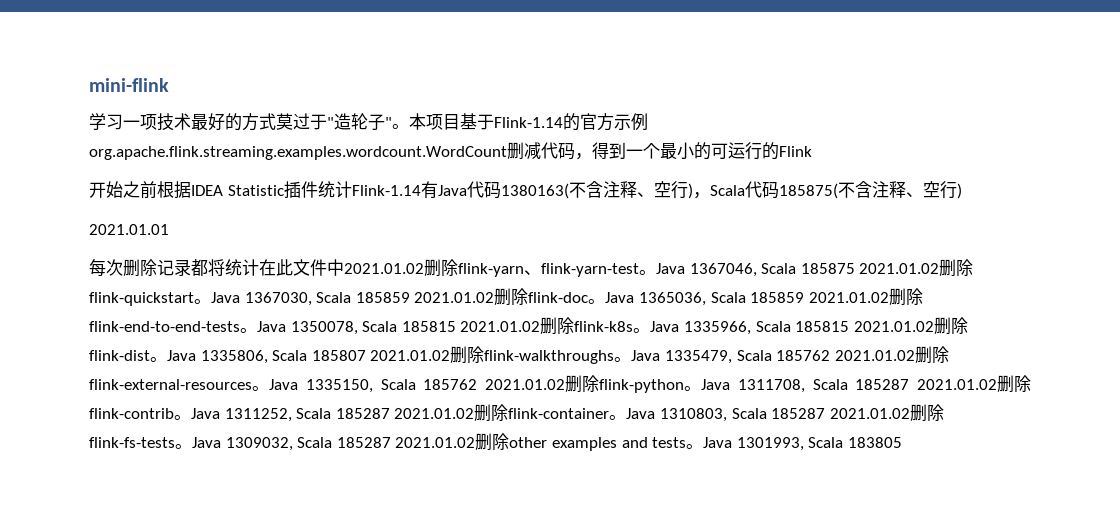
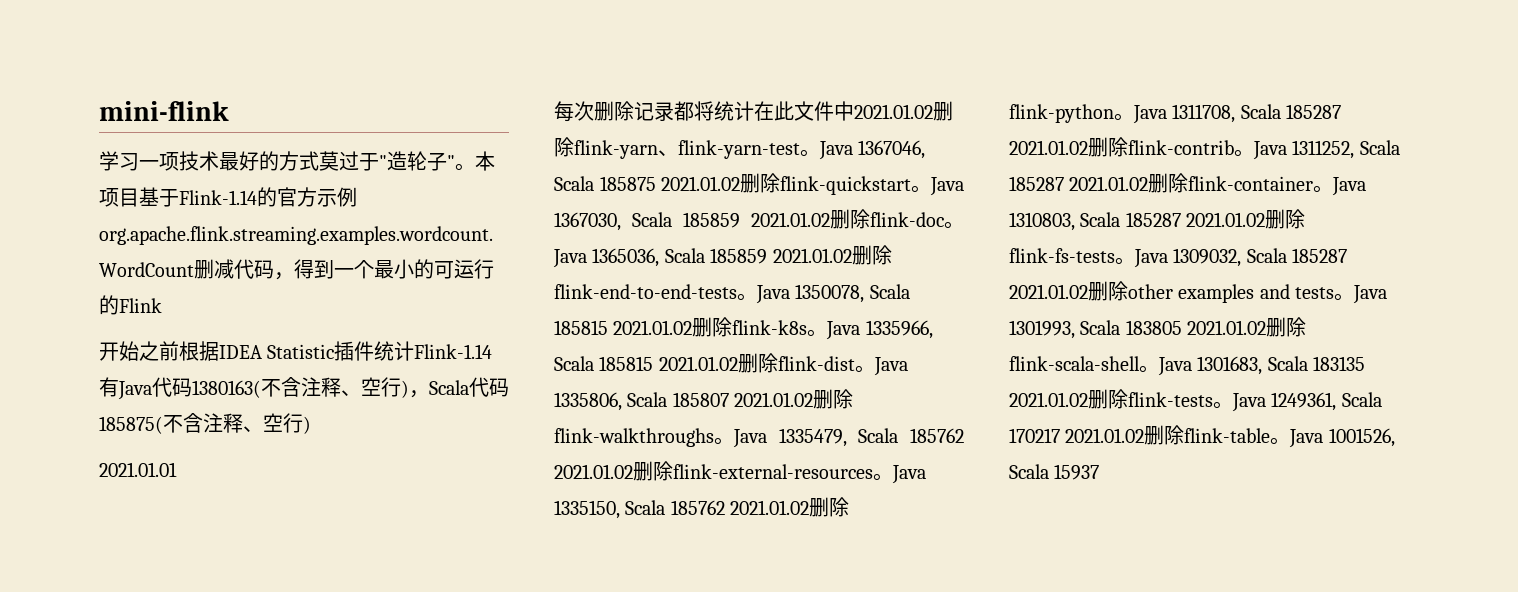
- Java 1301993, Scala 183805
+ Java 1301993, Scala 183805 2021.01.02删除flink-scala-shell。Java 1301683, Scala 183135 2021.01.02删除flink-tests。Java 1249361, Scala 170217 2021.01.02删除flink-table。Java 1001526, Scala 15937

